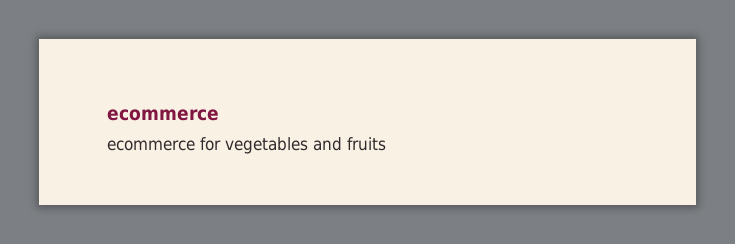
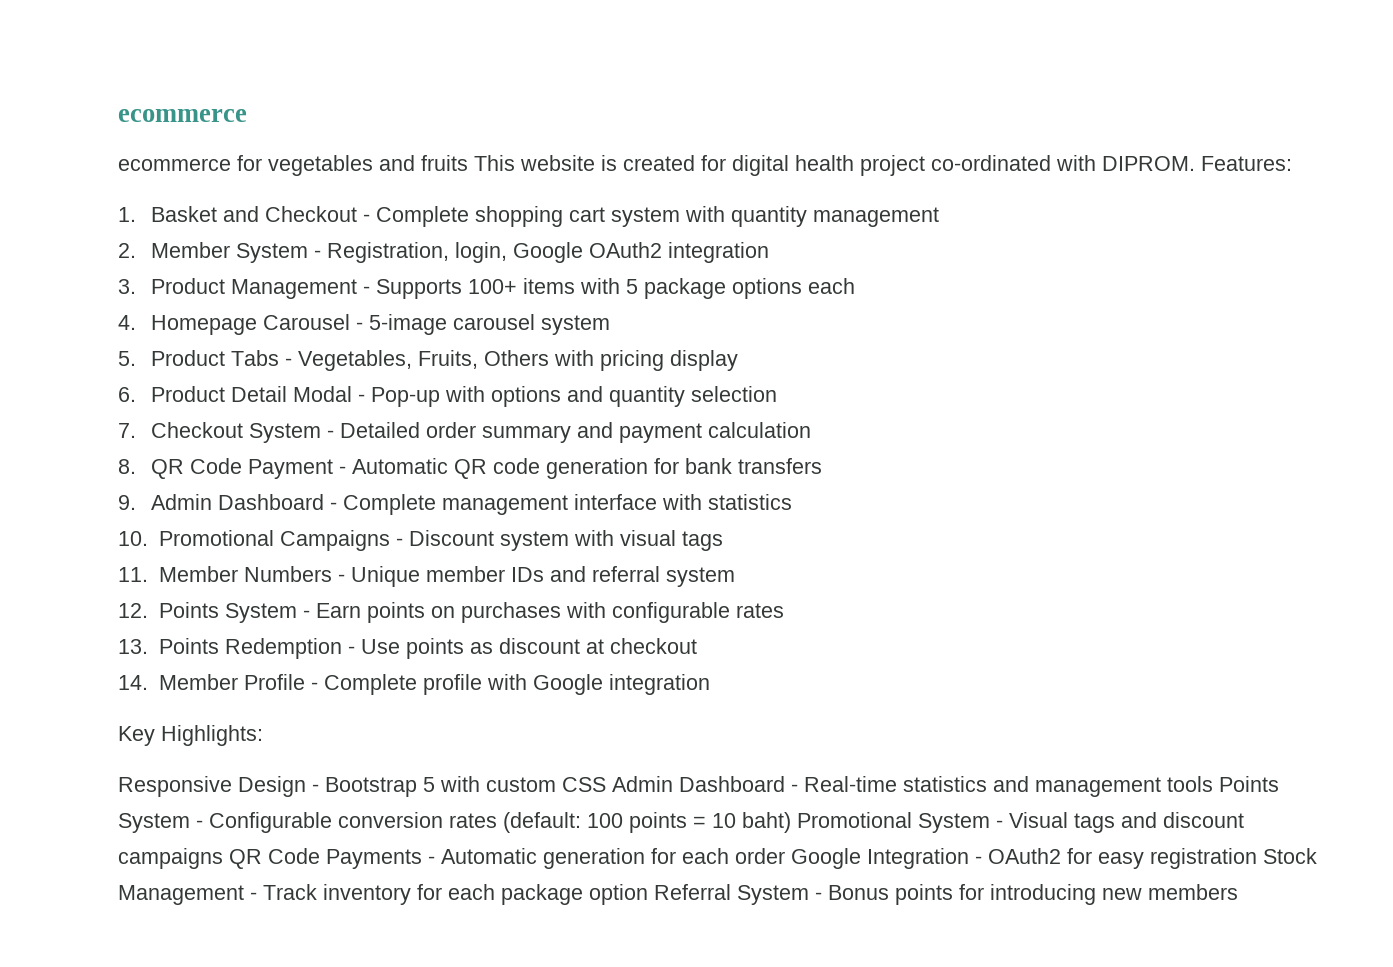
- ecommerce for vegetables and fruits
+ ecommerce for vegetables and fruits This website is created for digital health project co-ordinated with DIPROM. Features:
+ 1. Basket and Checkout - Complete shopping cart system with quantity management
+ 2. Member System - Registration, login, Google OAuth2 integration
+ 3. Product Management - Supports 100+ items with 5 package options each
+ 4. Homepage Carousel - 5-image carousel system
+ 5. Product Tabs - Vegetables, Fruits, Others with pricing display
+ 6. Product Detail Modal - Pop-up with options and quantity selection
+ 7. Checkout System - Detailed order summary and payment calculation
+ 8. QR Code Payment - Automatic QR code generation for bank transfers
+ 9. Admin Dashboard - Complete management interface with statistics
+ 10. Promotional Campaigns - Discount system with visual tags
+ 11. Member Numbers - Unique member IDs and referral system
+ 12. Points System - Earn points on purchases with configurable rates
+ 13. Points Redemption - Use points as discount at checkout
+ 14. Member Profile - Complete profile with Google integration
+ Key Highlights:
+ Responsive Design - Bootstrap 5 with custom CSS Admin Dashboard - Real-time statistics and management tools Points System - Configurable conversion rates (default: 100 points = 10 baht) Promotional System - Visual tags and discount campaigns QR Code Payments - Automatic generation for each order Google Integration - OAuth2 for easy registration Stock Management - Track inventory for each package option Referral System - Bonus points for introducing new members

